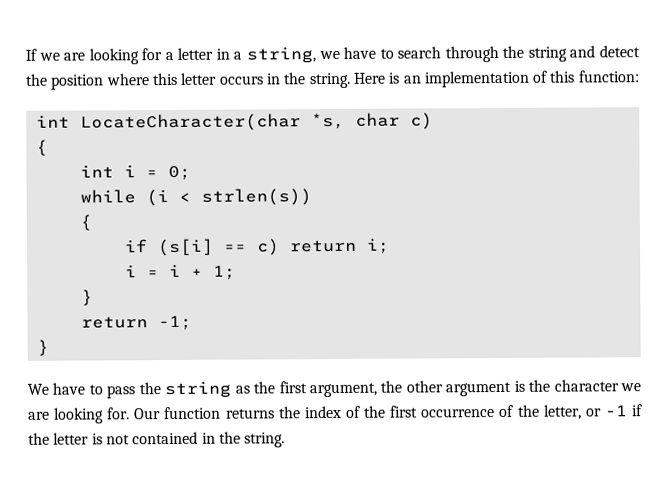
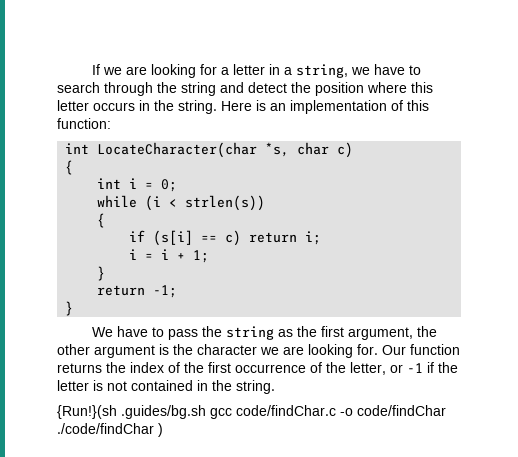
+ {Run!}(sh .guides/bg.sh gcc code/findChar.c -o code/findChar ./code/findChar )

